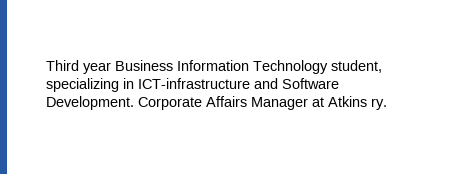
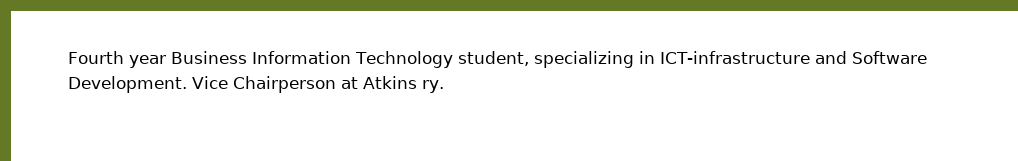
- Third year Business Information Technology student, specializing in ICT-infrastructure and Software Development.
+ Fourth year Business Information Technology student, specializing in ICT-infrastructure and Software Development.
- Corporate Affairs Manager at Atkins ry.
+ Vice Chairperson at Atkins ry.

